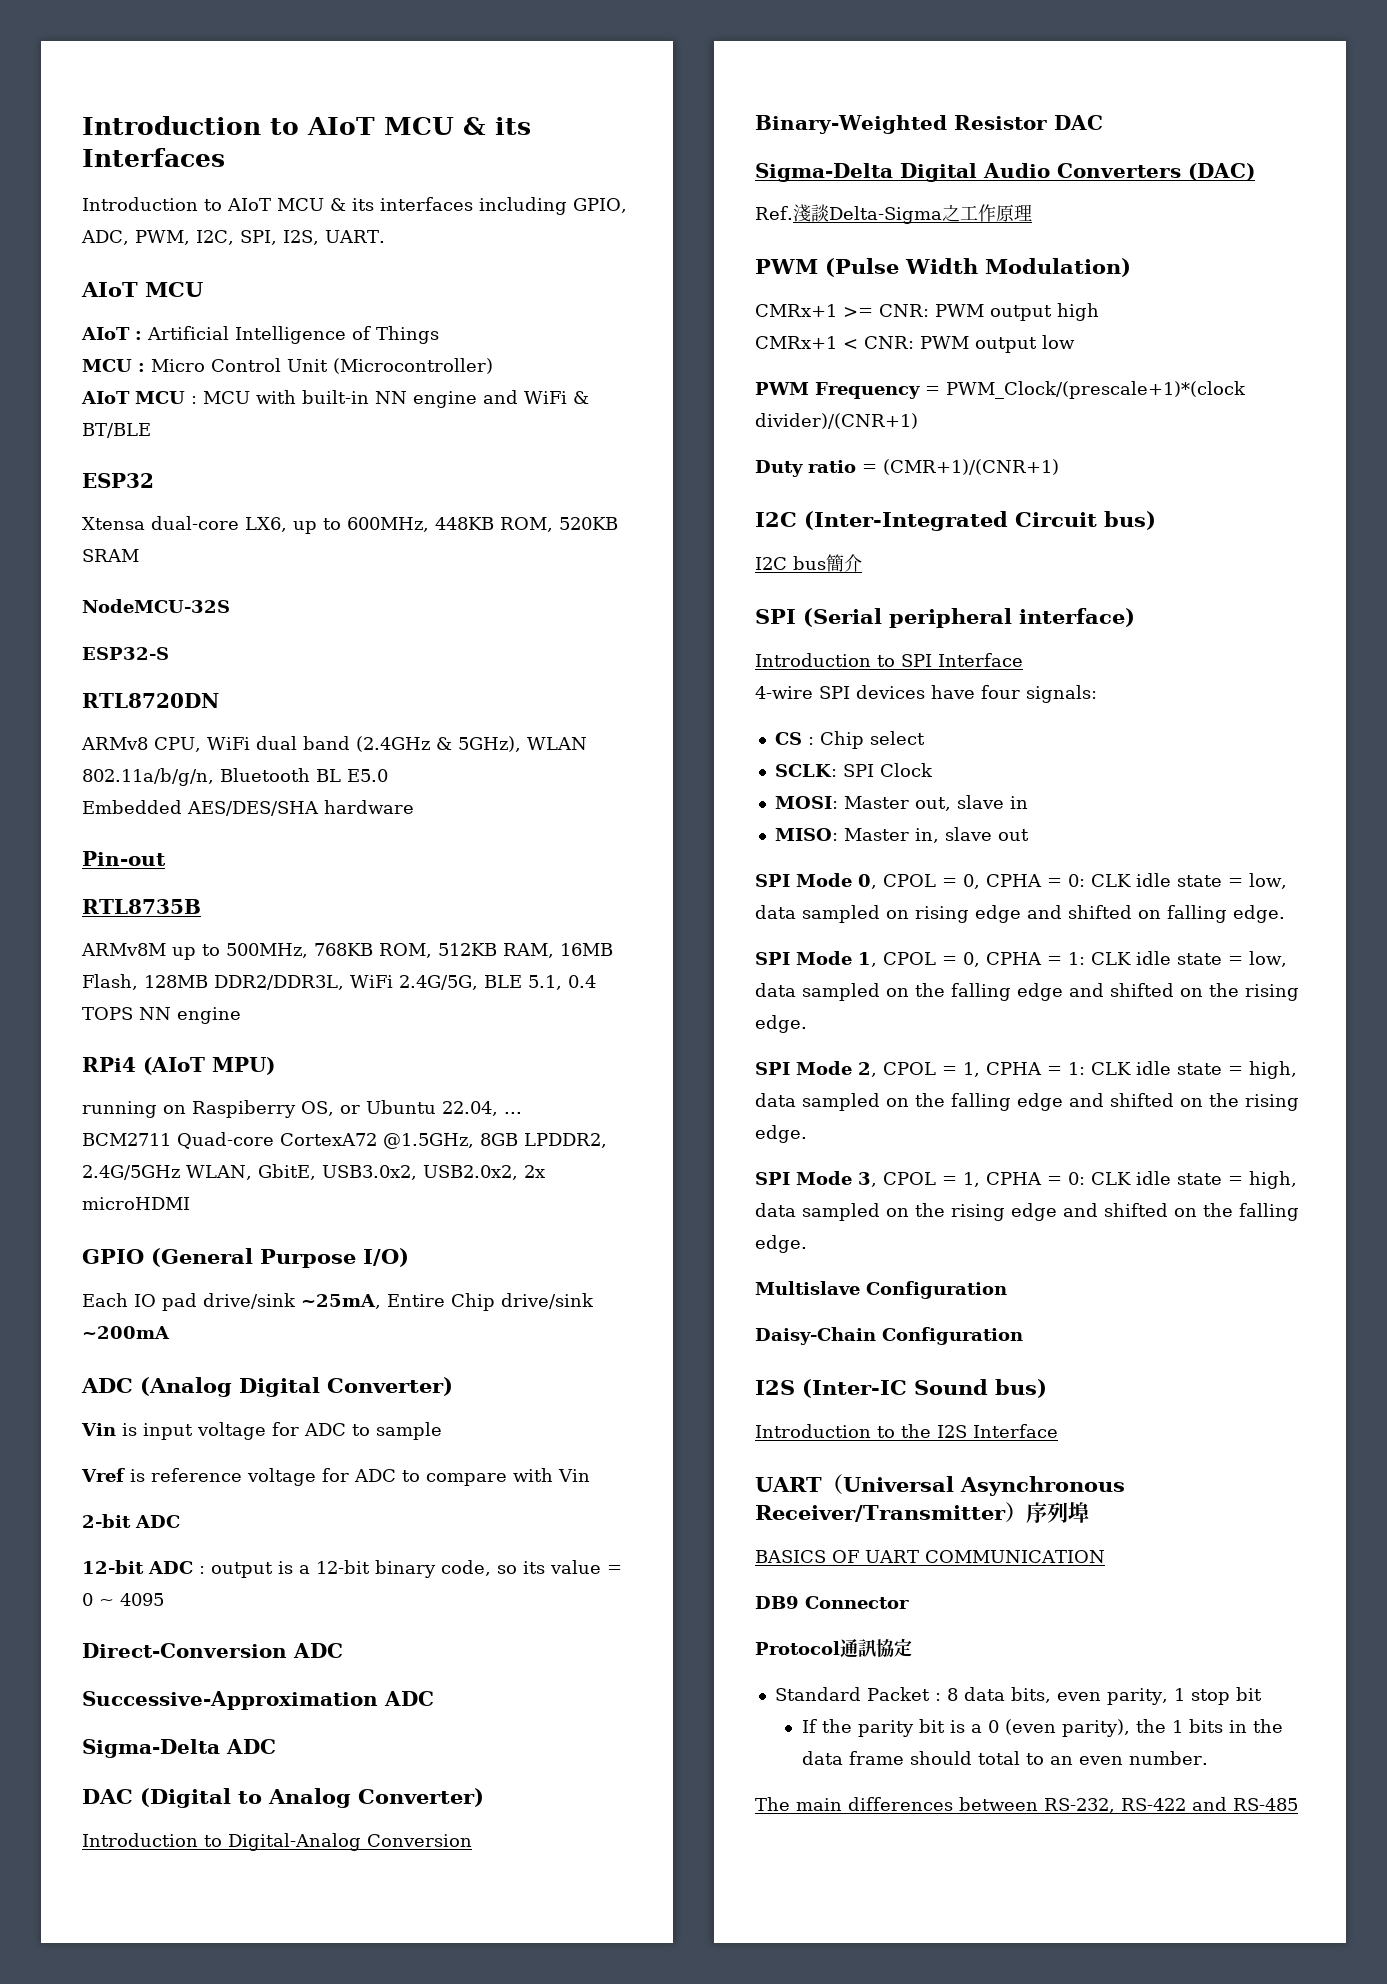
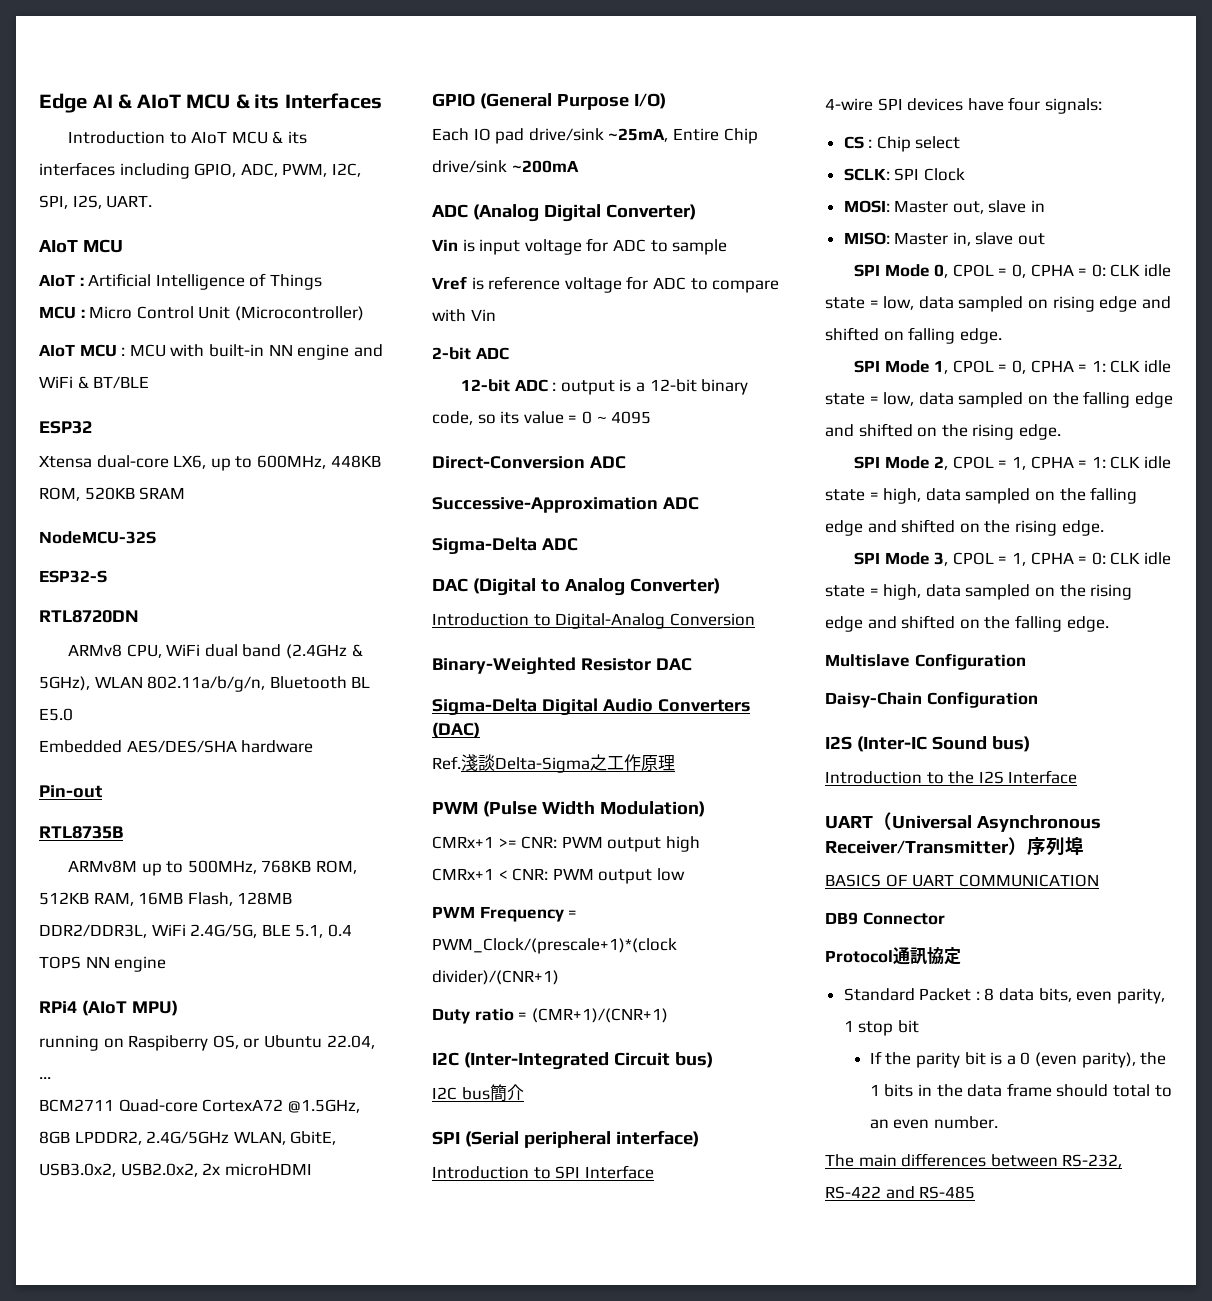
- Introduction to AIoT MCU & its Interfaces
+ Edge AI & AIoT MCU & its Interfaces

